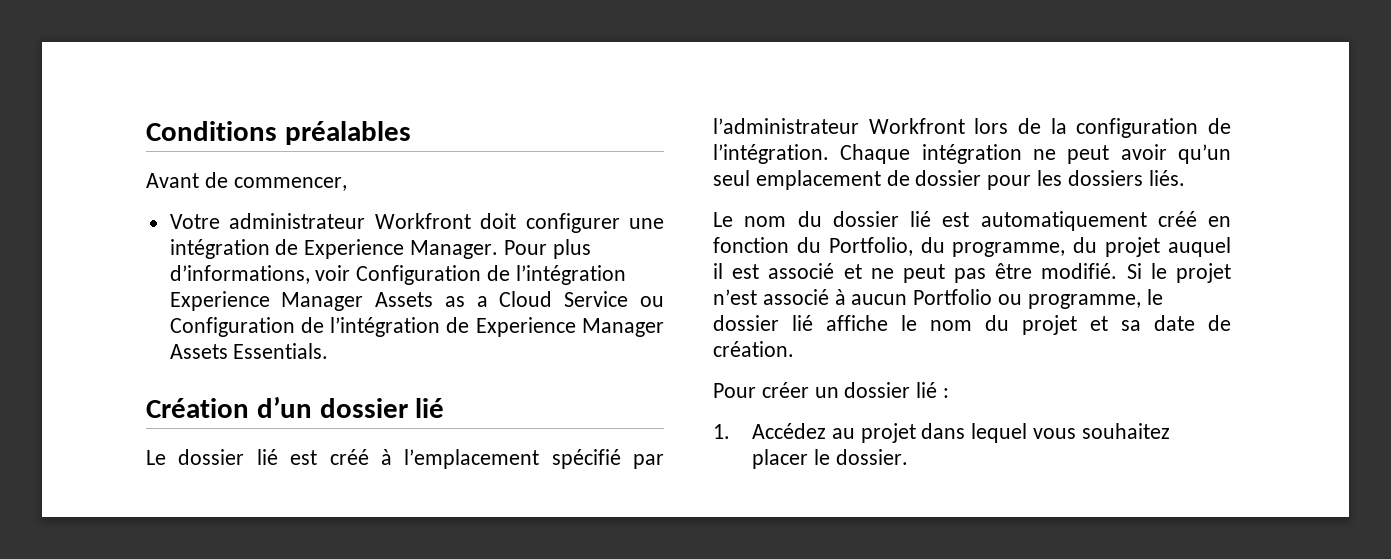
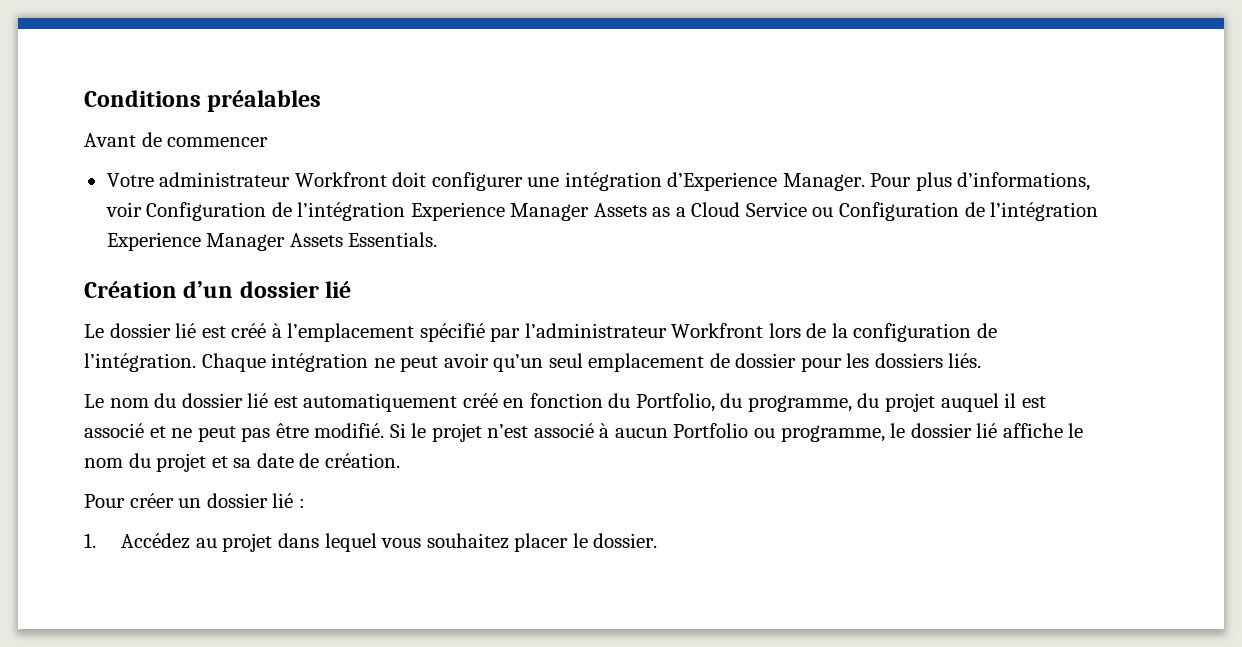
- Avant de commencer,
+ Avant de commencer
- Votre administrateur Workfront doit configurer une intégration de Experience Manager.
+ Votre administrateur Workfront doit configurer une intégration d’Experience Manager.
- Pour plus d’informations, voir Configuration de l’intégration Experience Manager Assets as a Cloud Service ou Configuration de l’intégration de Experience Manager Assets Essentials.
+ Pour plus d’informations, voir Configuration de l’intégration Experience Manager Assets as a Cloud Service ou Configuration de l’intégration Experience Manager Assets Essentials.

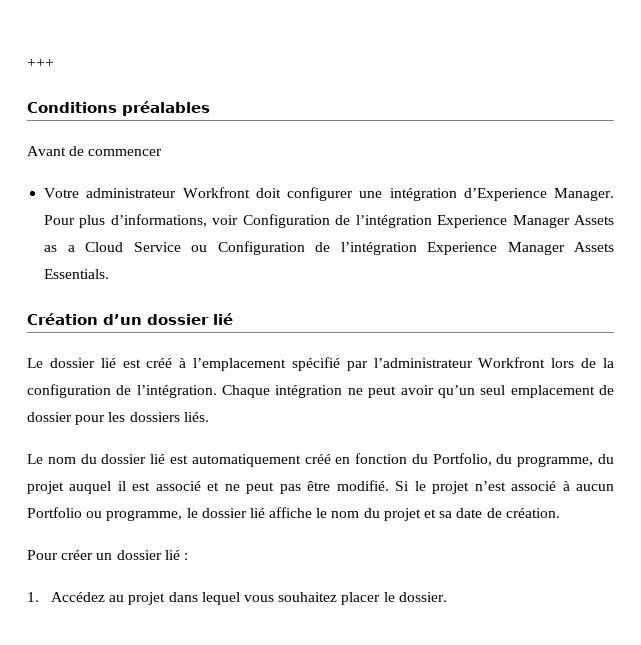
+ +++

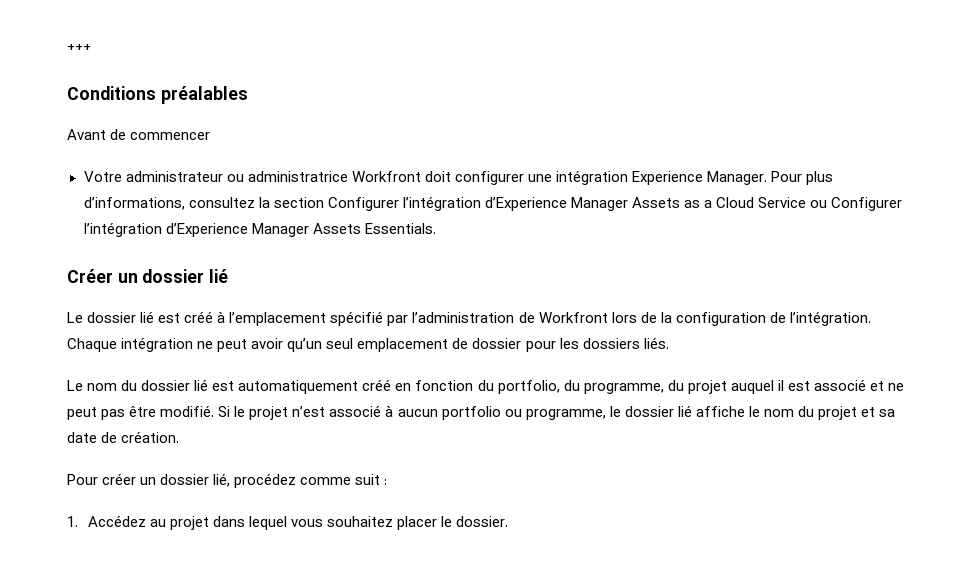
- Votre administrateur Workfront doit configurer une intégration d’Experience Manager.
+ Votre administrateur ou administratrice Workfront doit configurer une intégration Experience Manager.
- Pour plus d’informations, voir Configuration de l’intégration Experience Manager Assets as a Cloud Service ou Configuration de l’intégration Experience Manager Assets Essentials.
+ Pour plus d’informations, consultez la section Configurer l’intégration d’Experience Manager Assets as a Cloud Service ou Configurer l’intégration d’Experience Manager Assets Essentials.
- Création d’un dossier lié
+ Créer un dossier lié
- Le dossier lié est créé à l’emplacement spécifié par l’administrateur Workfront lors de la configuration de l’intégration.
+ Le dossier lié est créé à l’emplacement spécifié par l’administration de Workfront lors de la configuration de l’intégration.
- Le nom du dossier lié est automatiquement créé en fonction du Portfolio, du programme, du projet auquel il est associé et ne peut pas être modifié.
+ Le nom du dossier lié est automatiquement créé en fonction du portfolio, du programme, du projet auquel il est associé et ne peut pas être modifié.
- Si le projet n’est associé à aucun Portfolio ou programme, le dossier lié affiche le nom du projet et sa date de création.
+ Si le projet n’est associé à aucun portfolio ou programme, le dossier lié affiche le nom du projet et sa date de création.
- Pour créer un dossier lié :
+ Pour créer un dossier lié, procédez comme suit :

